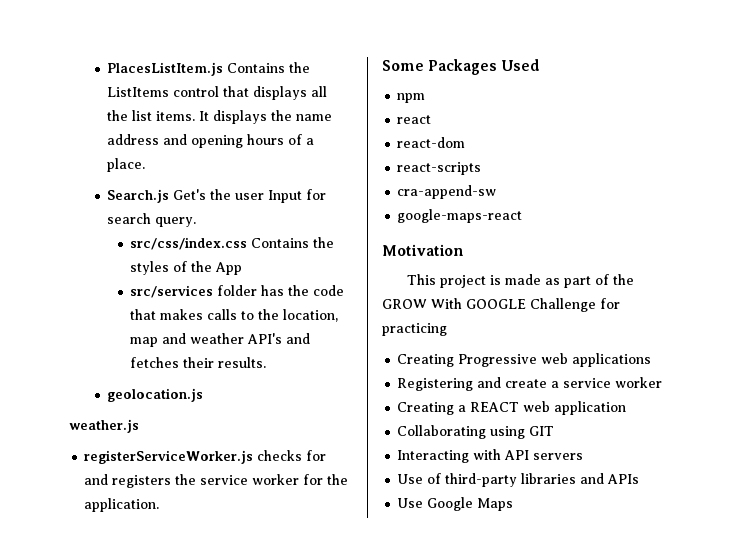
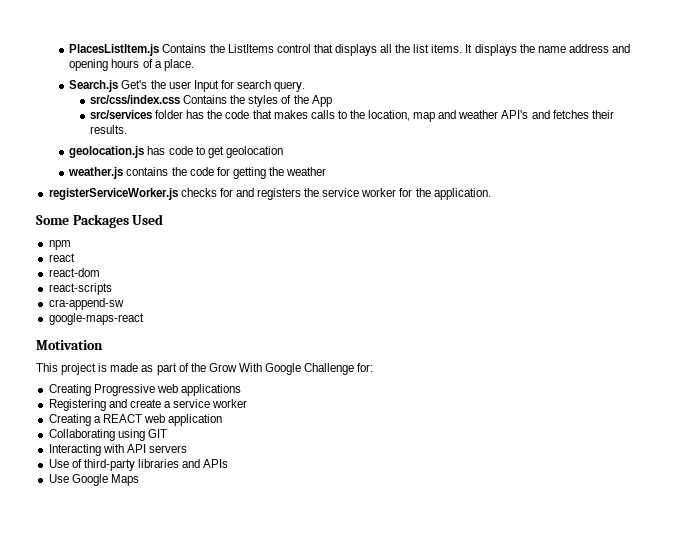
- geolocation.js
- weather.js
+ geolocation.js has code to get geolocation
+ weather.js contains the code for getting the weather
- This project is made as part of the GROW With GOOGLE Challenge for practicing
+ This project is made as part of the Grow With Google Challenge for:

